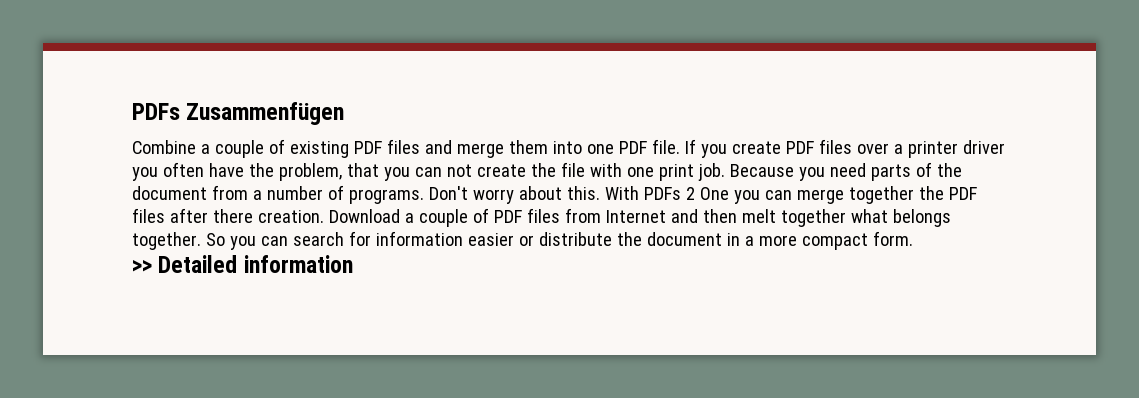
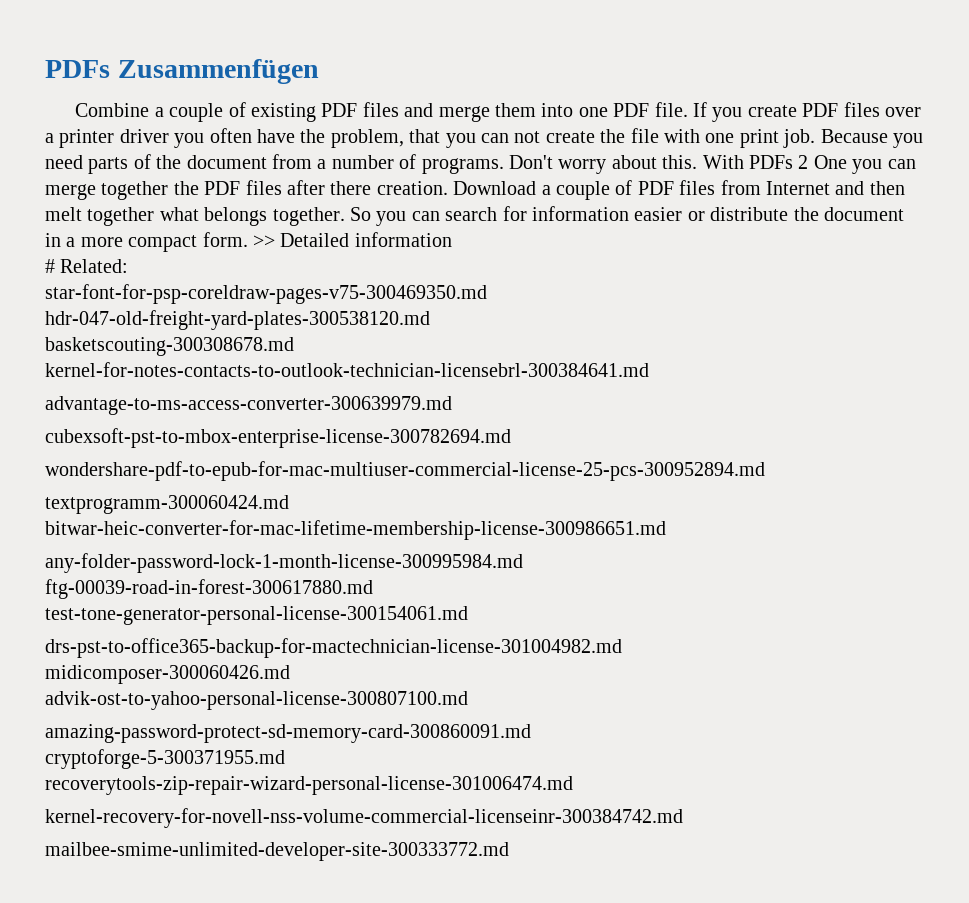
- So you can search for information easier or distribute the document in a more compact form.
- >> Detailed information
+ So you can search for information easier or distribute the document in a more compact form. >> Detailed information
+ # Related:
+ star-font-for-psp-coreldraw-pages-v75-300469350.md
+ hdr-047-old-freight-yard-plates-300538120.md
+ basketscouting-300308678.md
+ kernel-for-notes-contacts-to-outlook-technician-licensebrl-300384641.md
+ advantage-to-ms-access-converter-300639979.md
+ cubexsoft-pst-to-mbox-enterprise-license-300782694.md
+ wondershare-pdf-to-epub-for-mac-multiuser-commercial-license-25-pcs-300952894.md
+ textprogramm-300060424.md
+ bitwar-heic-converter-for-mac-lifetime-membership-license-300986651.md
+ any-folder-password-lock-1-month-license-300995984.md
+ ftg-00039-road-in-forest-300617880.md
+ test-tone-generator-personal-license-300154061.md
+ drs-pst-to-office365-backup-for-mactechnician-license-301004982.md
+ midicomposer-300060426.md
+ advik-ost-to-yahoo-personal-license-300807100.md
+ amazing-password-protect-sd-memory-card-300860091.md
+ cryptoforge-5-300371955.md
+ recoverytools-zip-repair-wizard-personal-license-301006474.md
+ kernel-recovery-for-novell-nss-volume-commercial-licenseinr-300384742.md
+ mailbee-smime-unlimited-developer-site-300333772.md

